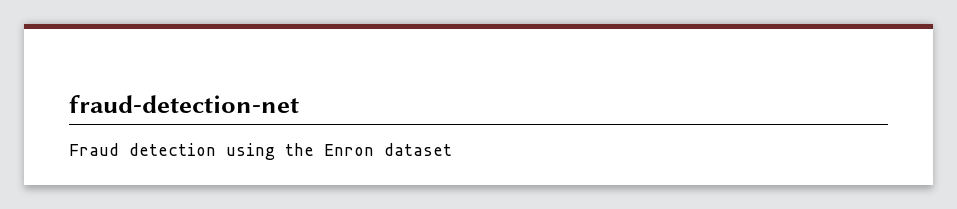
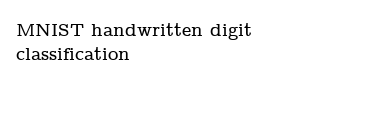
- fraud-detection-net
- Fraud detection using the Enron dataset
+ MNIST handwritten digit classification

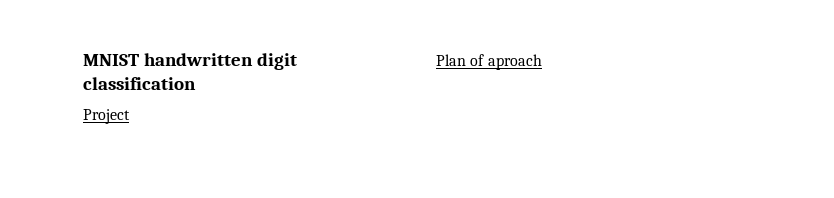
+ Project
+ Plan of aproach

